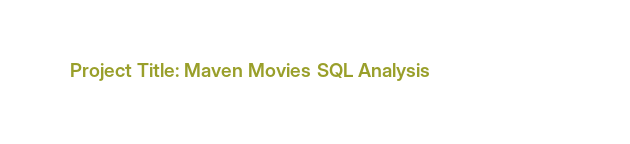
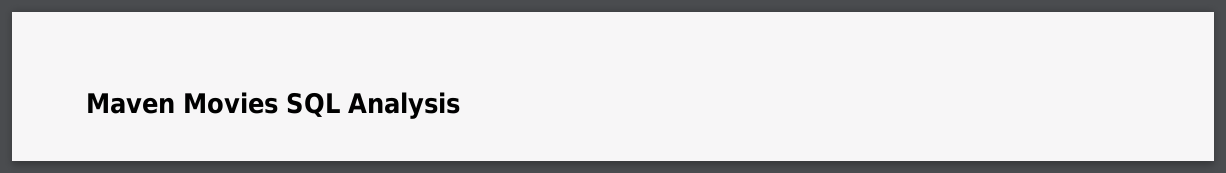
- Project Title: Maven Movies SQL Analysis
+ Maven Movies SQL Analysis

